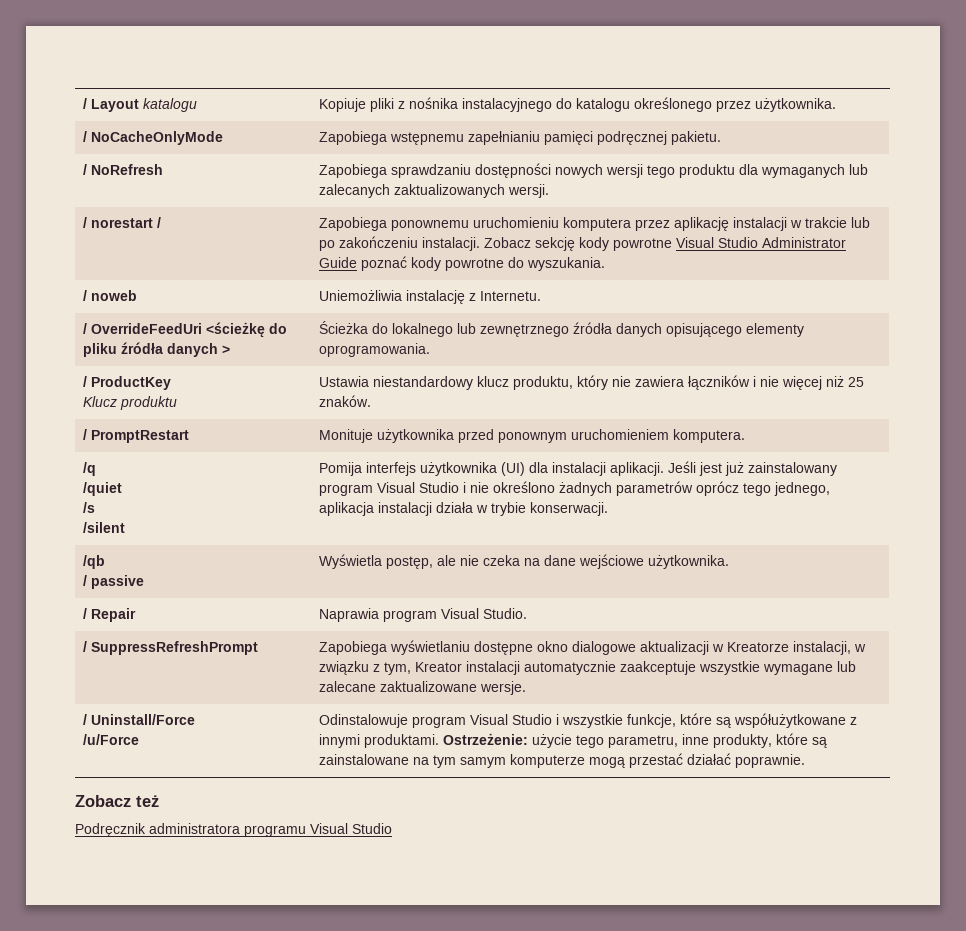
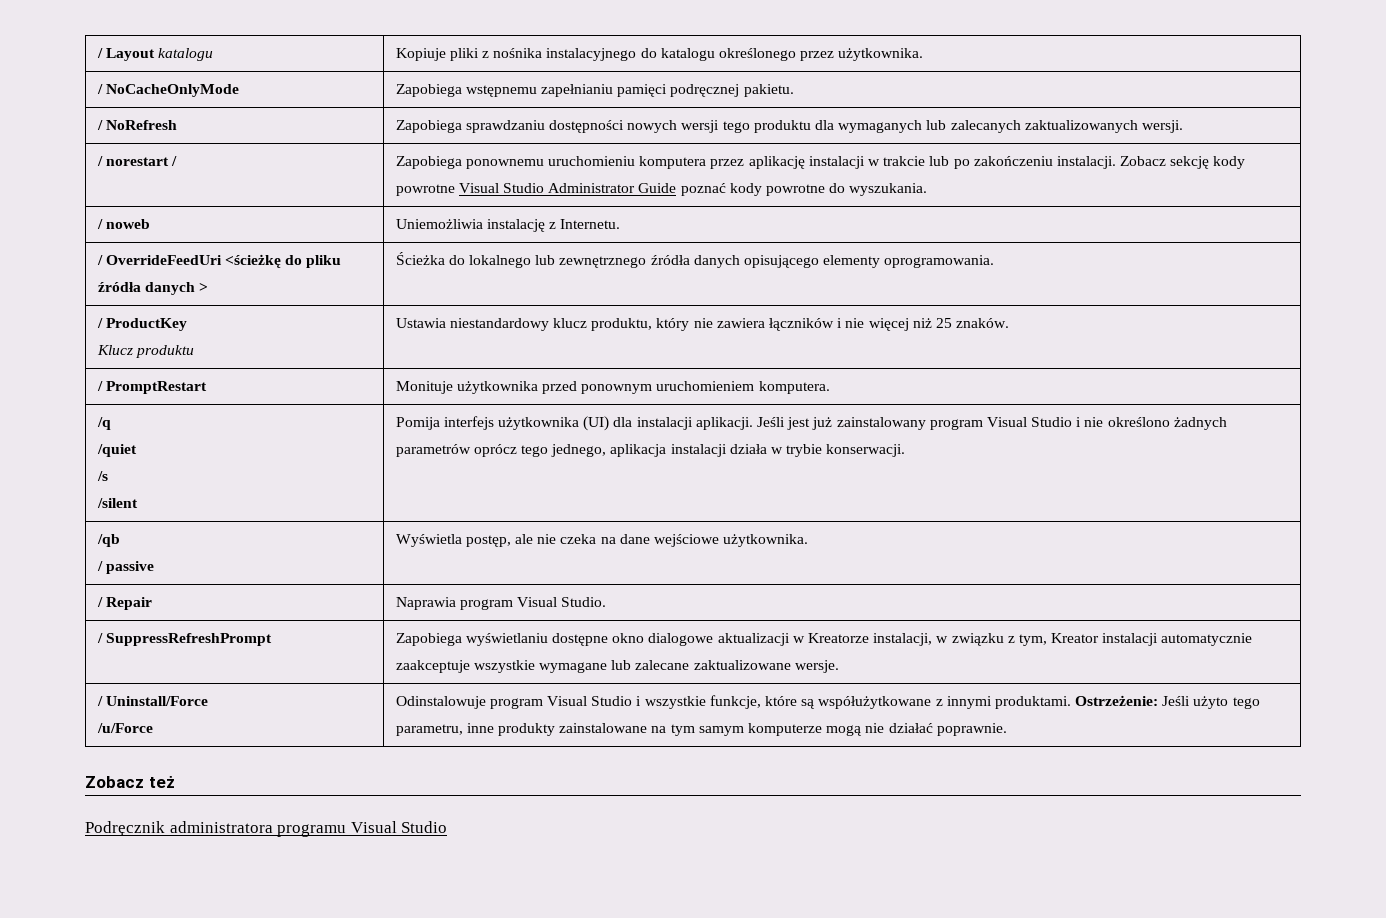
  / Uninstall/Force
- /u/Force | Odinstalowuje program Visual Studio i wszystkie funkcje, które są współużytkowane z innymi produktami. Ostrzeżenie: użycie tego parametru, inne produkty, które są zainstalowane na tym samym komputerze mogą przestać działać poprawnie.
+ /u/Force | Odinstalowuje program Visual Studio i wszystkie funkcje, które są współużytkowane z innymi produktami. Ostrzeżenie: Jeśli użyto tego parametru, inne produkty zainstalowane na tym samym komputerze mogą nie działać poprawnie.

